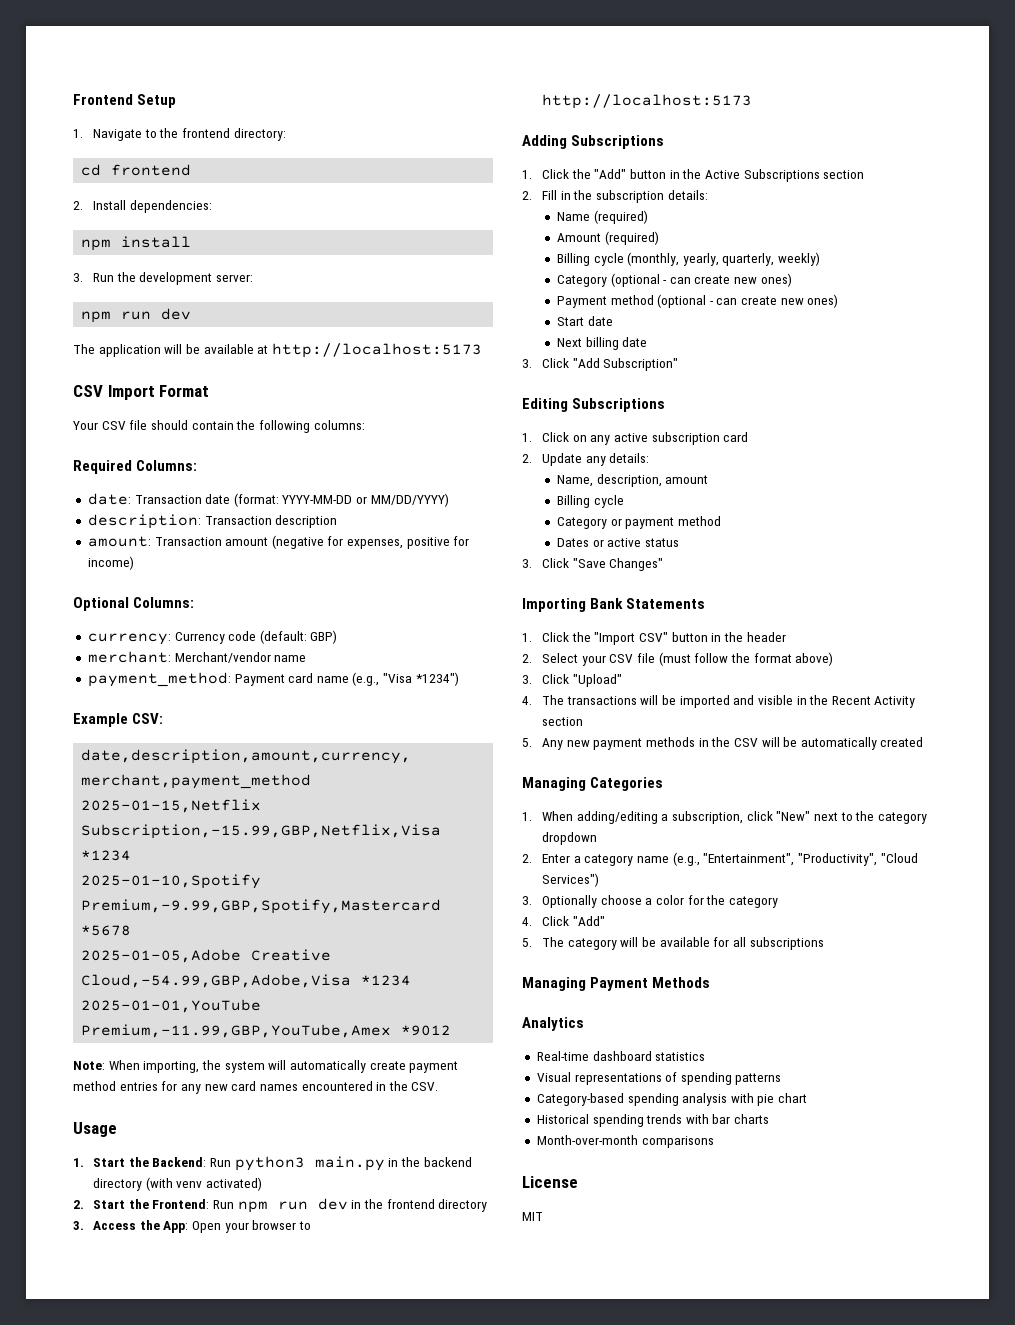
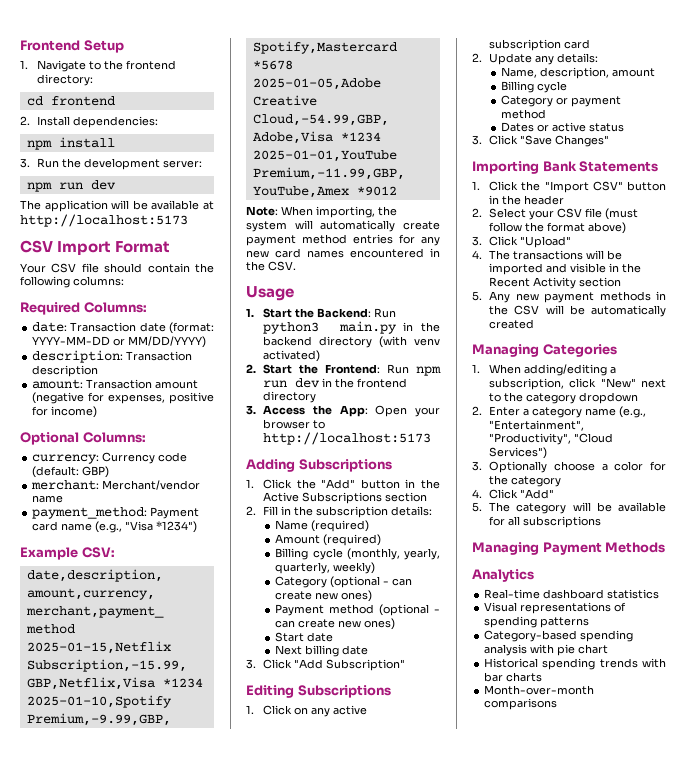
- License
- MIT

